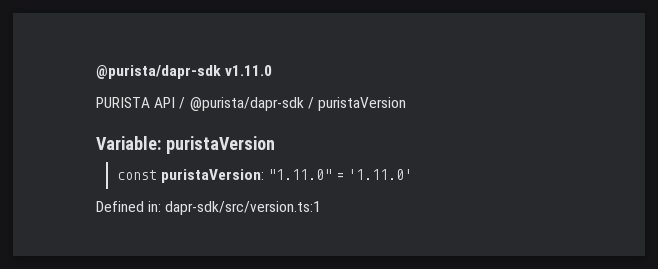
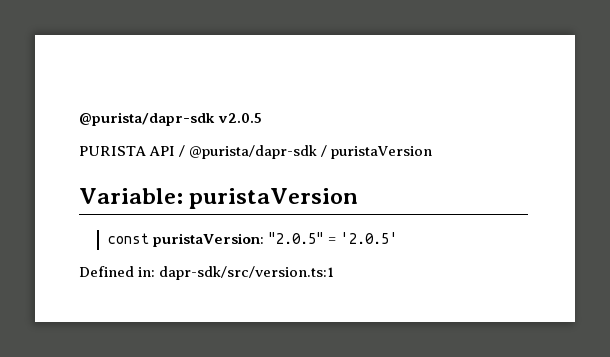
- @purista/dapr-sdk v1.11.0
+ @purista/dapr-sdk v2.0.5
- const puristaVersion: "1.11.0" = '1.11.0'
+ const puristaVersion: "2.0.5" = '2.0.5'

